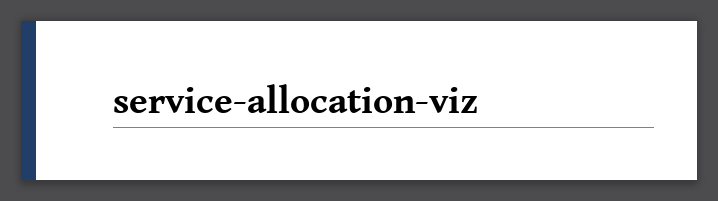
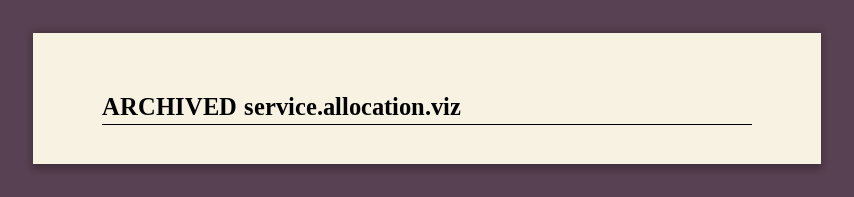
- service-allocation-viz
+ ARCHIVED service.allocation.viz

